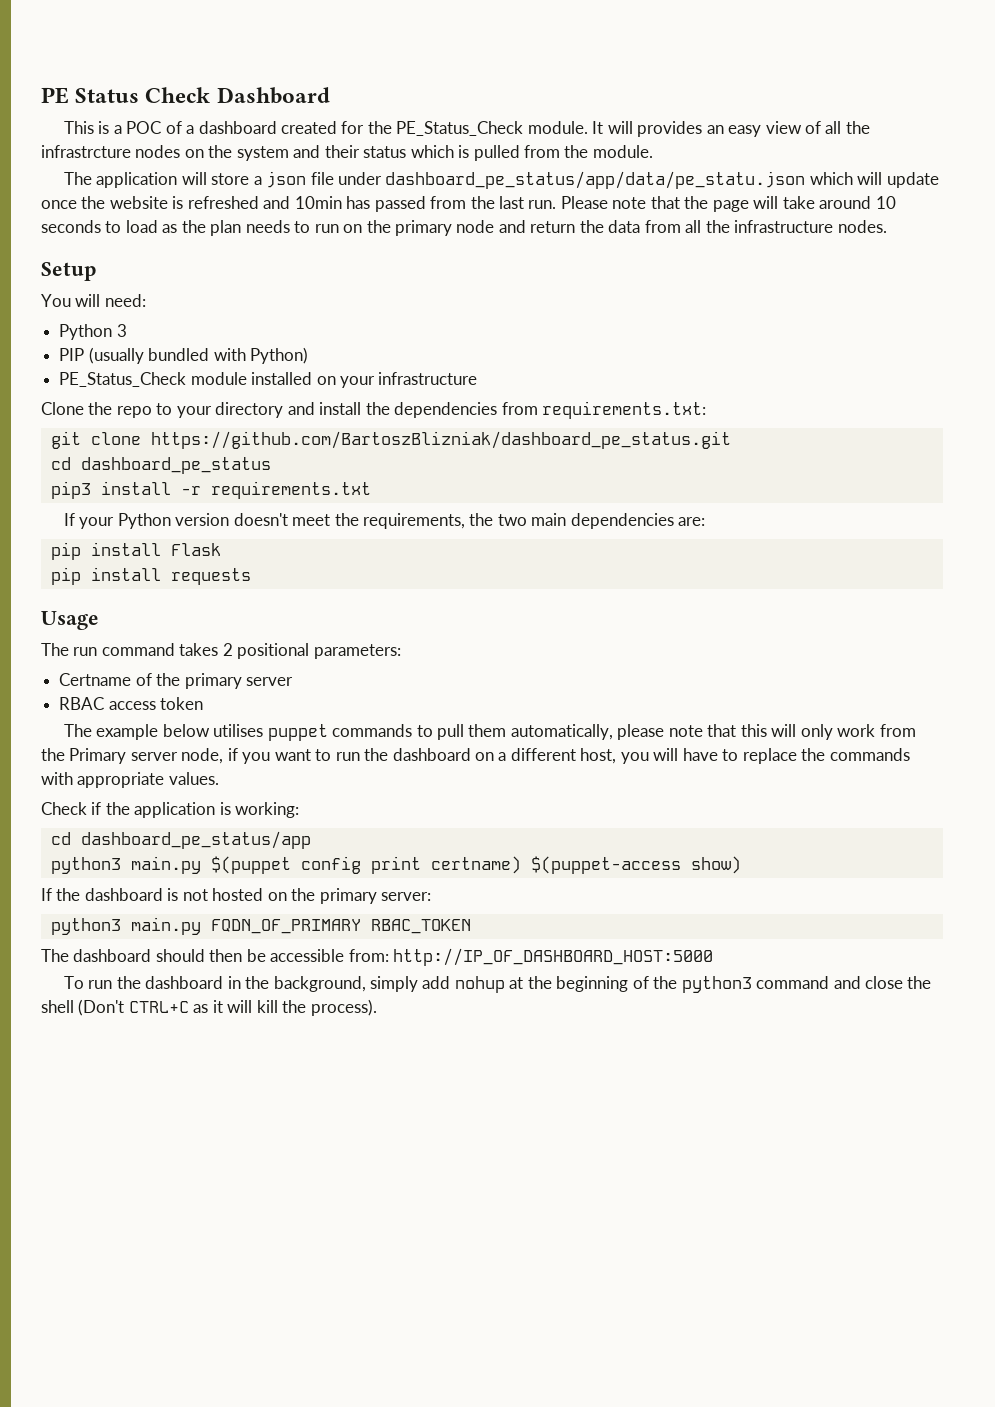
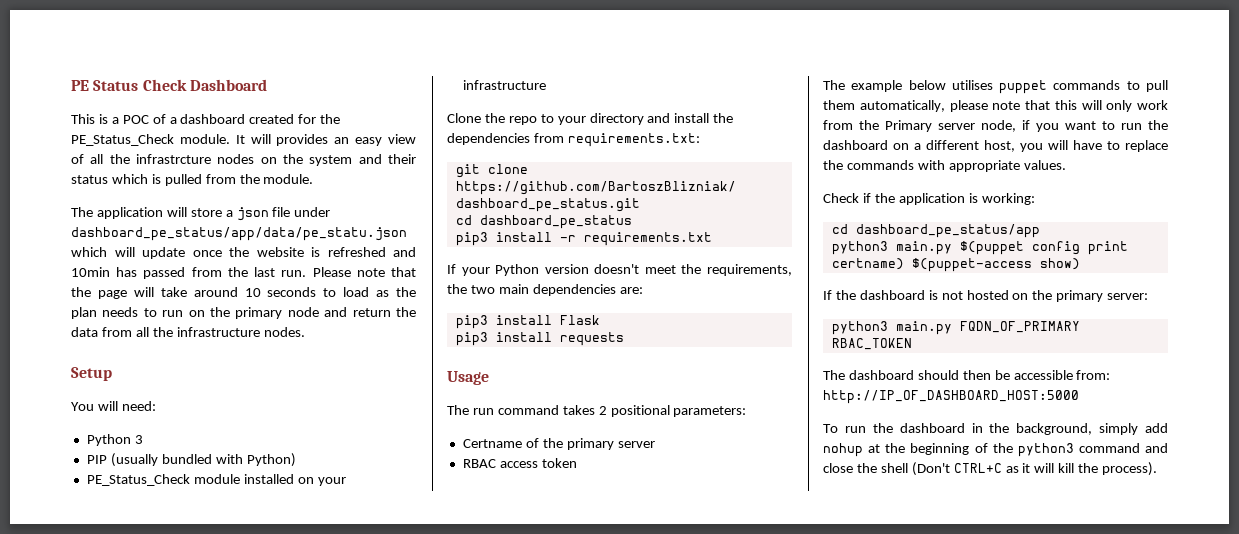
- pip install Flask
+ pip3 install Flask
- pip install requests
+ pip3 install requests

